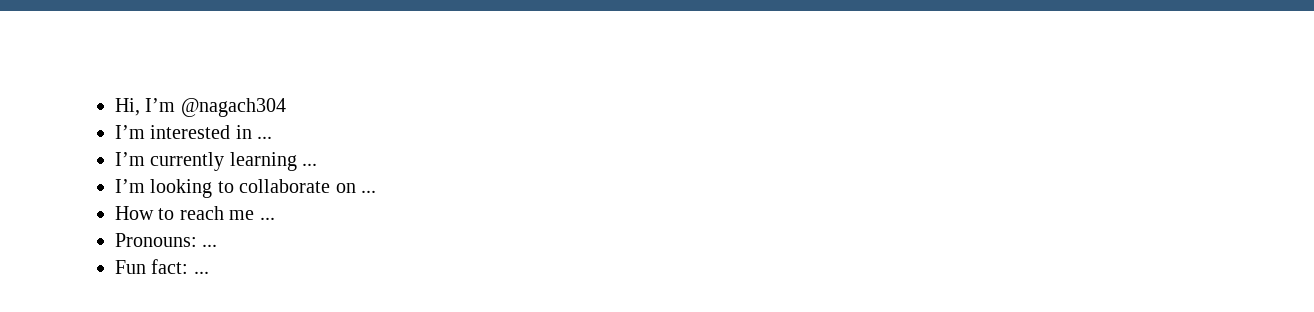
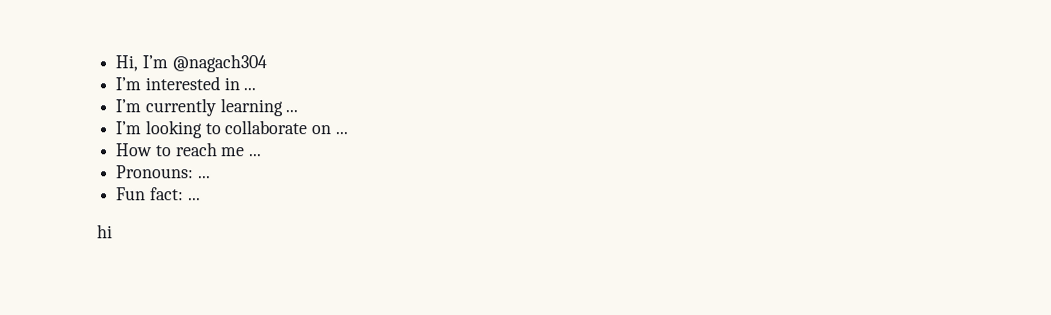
+ hi

